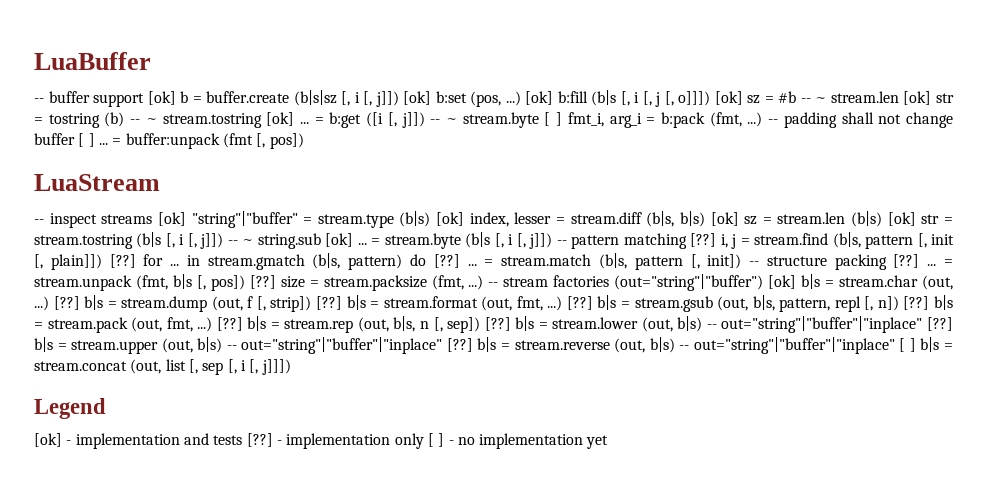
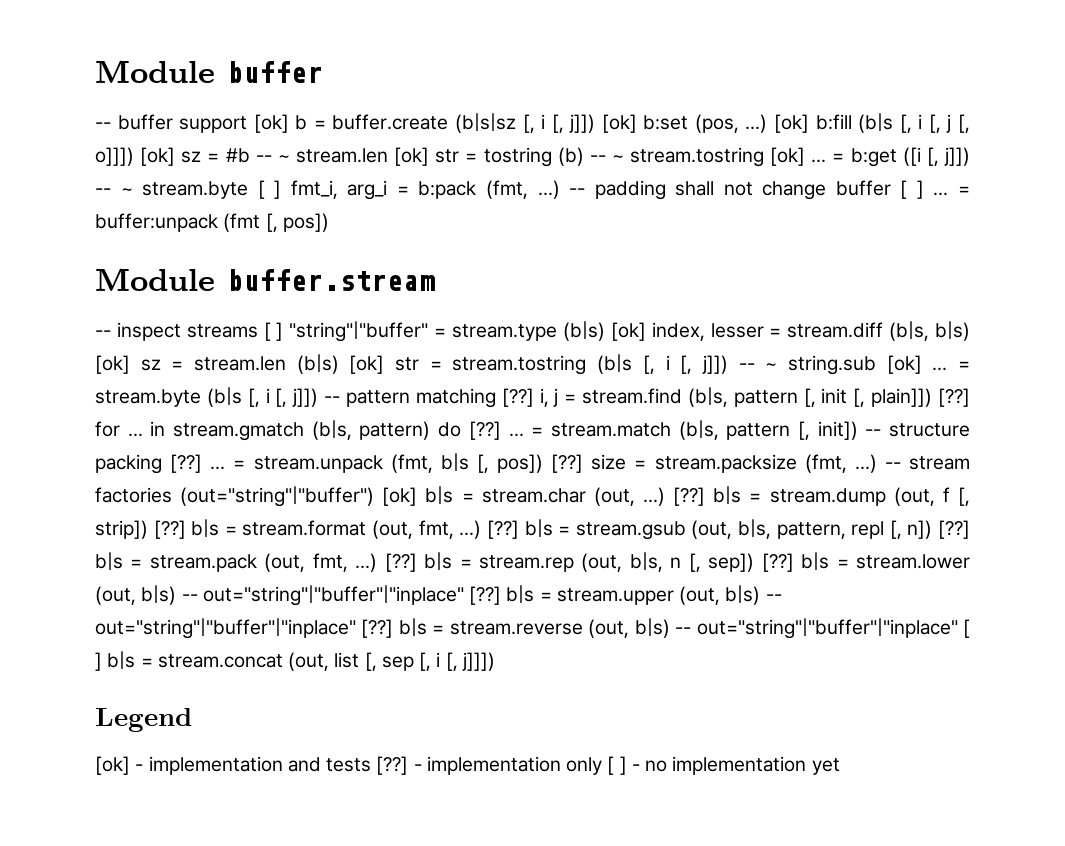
- LuaBuffer
+ Module buffer
- LuaStream
+ Module buffer.stream
- -- inspect streams [ok] "string"|"buffer" = stream.type (b|s) [ok] index, lesser = stream.diff (b|s, b|s) [ok] sz = stream.len (b|s) [ok] str = stream.tostring (b|s [, i [, j]]) -- ~ string.sub [ok] ...
+ -- inspect streams [ ] "string"|"buffer" = stream.type (b|s) [ok] index, lesser = stream.diff (b|s, b|s) [ok] sz = stream.len (b|s) [ok] str = stream.tostring (b|s [, i [, j]]) -- ~ string.sub [ok] ...

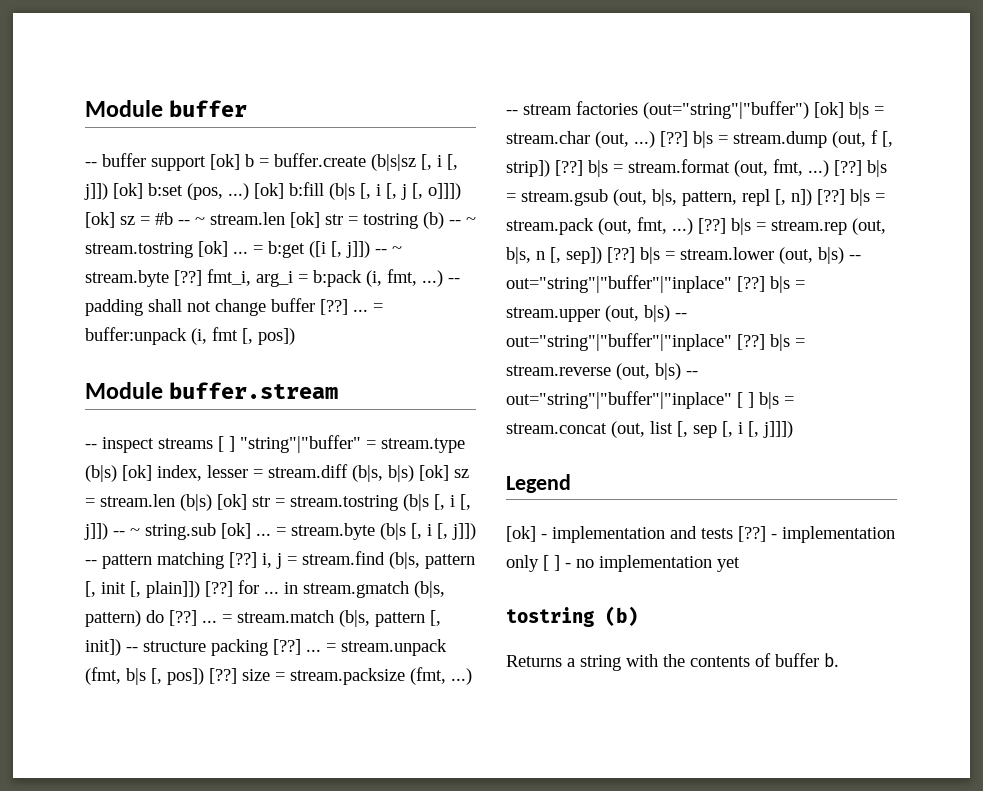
- = b:get ([i [, j]]) -- ~ stream.byte [ ] fmt_i, arg_i = b:pack (fmt, ...)
+ = b:get ([i [, j]]) -- ~ stream.byte [??] fmt_i, arg_i = b:pack (i, fmt, ...)
- -- padding shall not change buffer [ ] ...
+ -- padding shall not change buffer [??] ...
- = buffer:unpack (fmt [, pos])
+ = buffer:unpack (i, fmt [, pos])
  - implementation only [ ] - no implementation yet
+ tostring (b)
+ Returns a string with the contents of buffer b.

